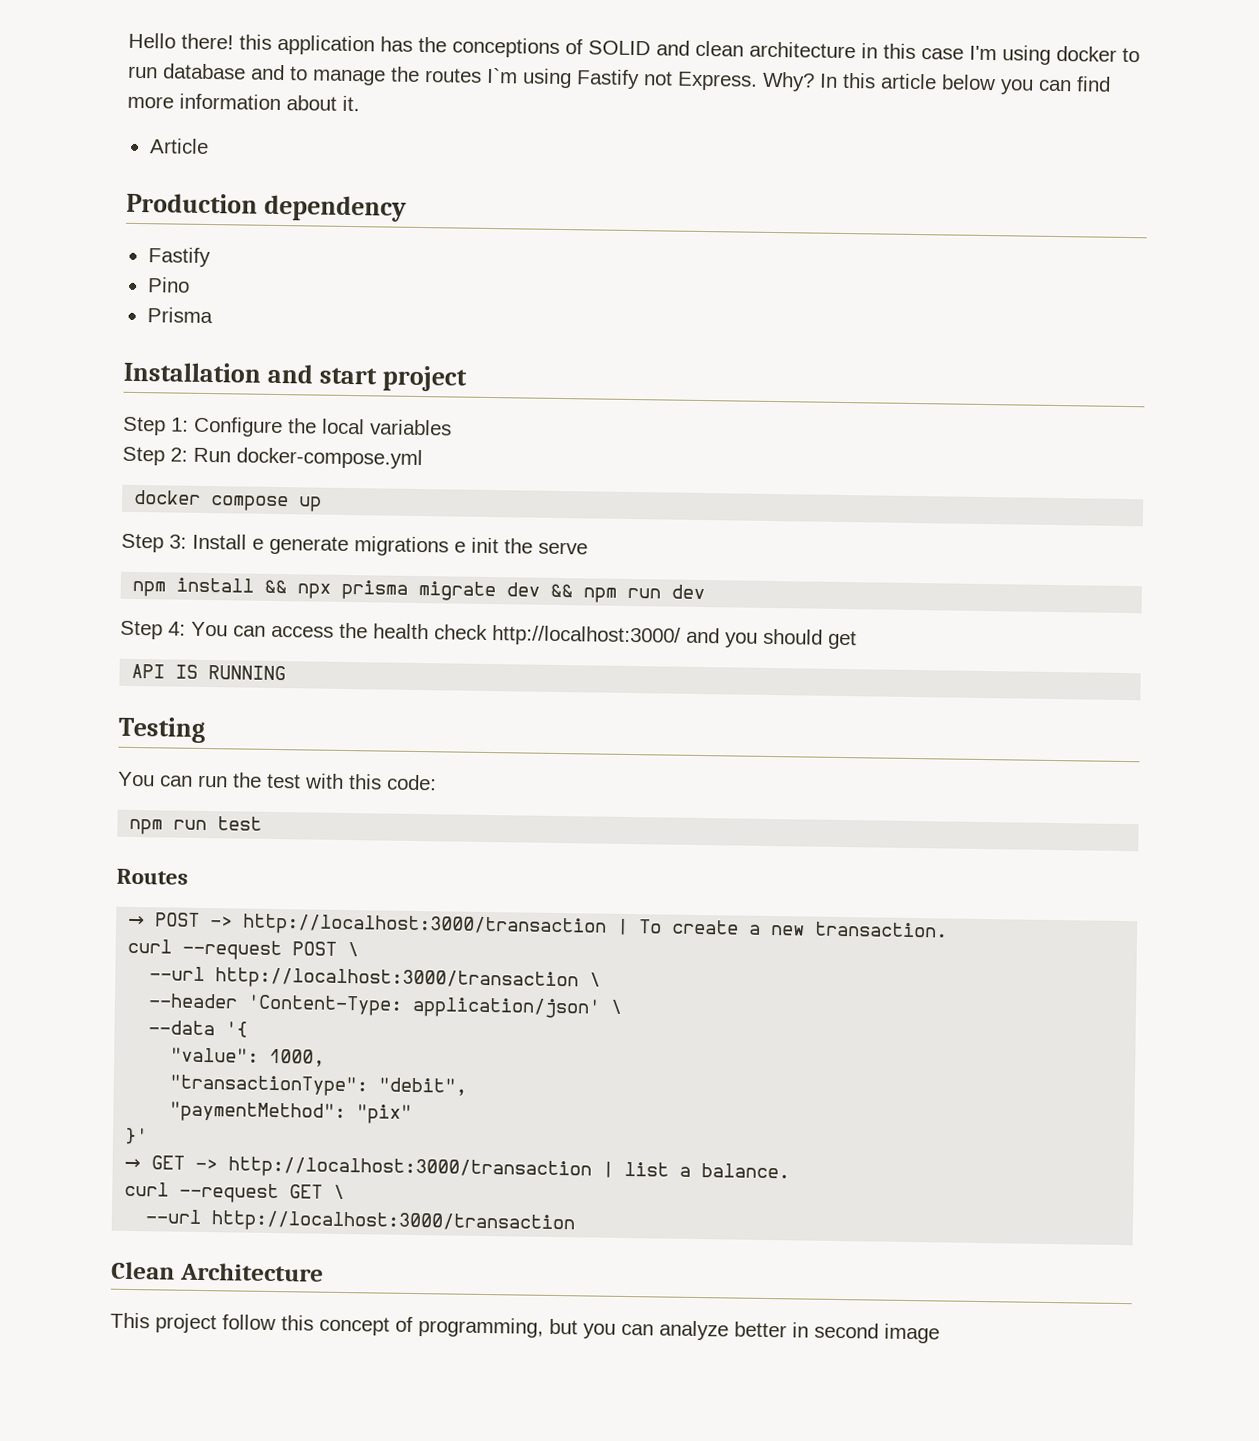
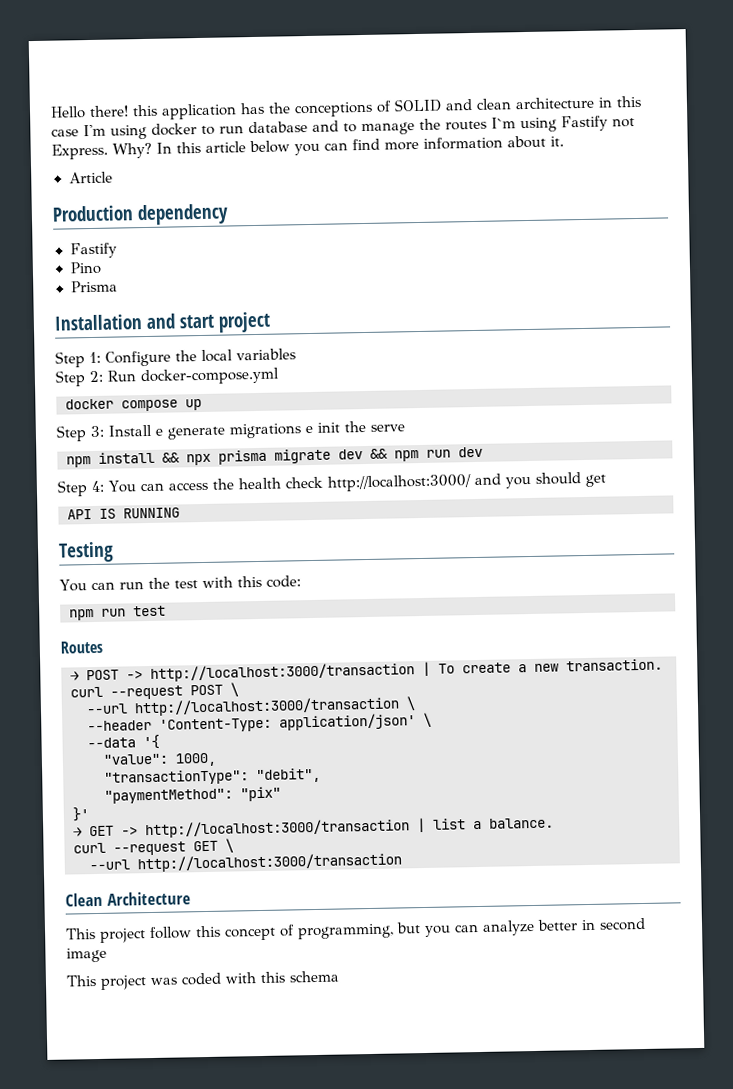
+ This project was coded with this schema

